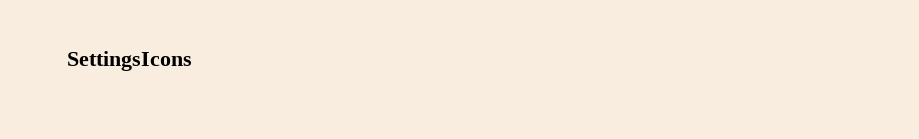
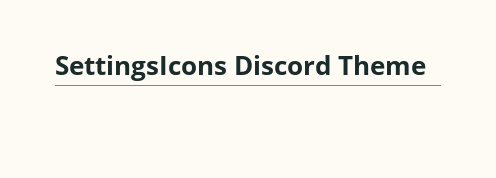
- SettingsIcons
+ SettingsIcons Discord Theme

